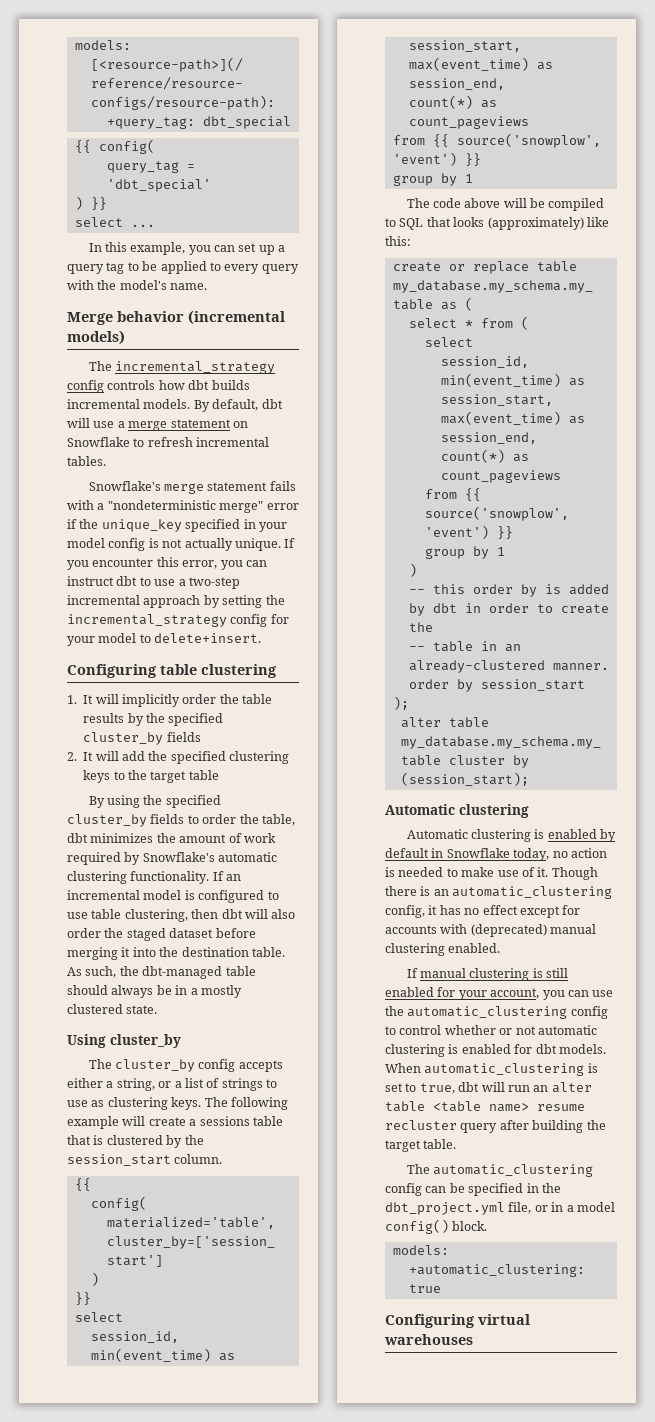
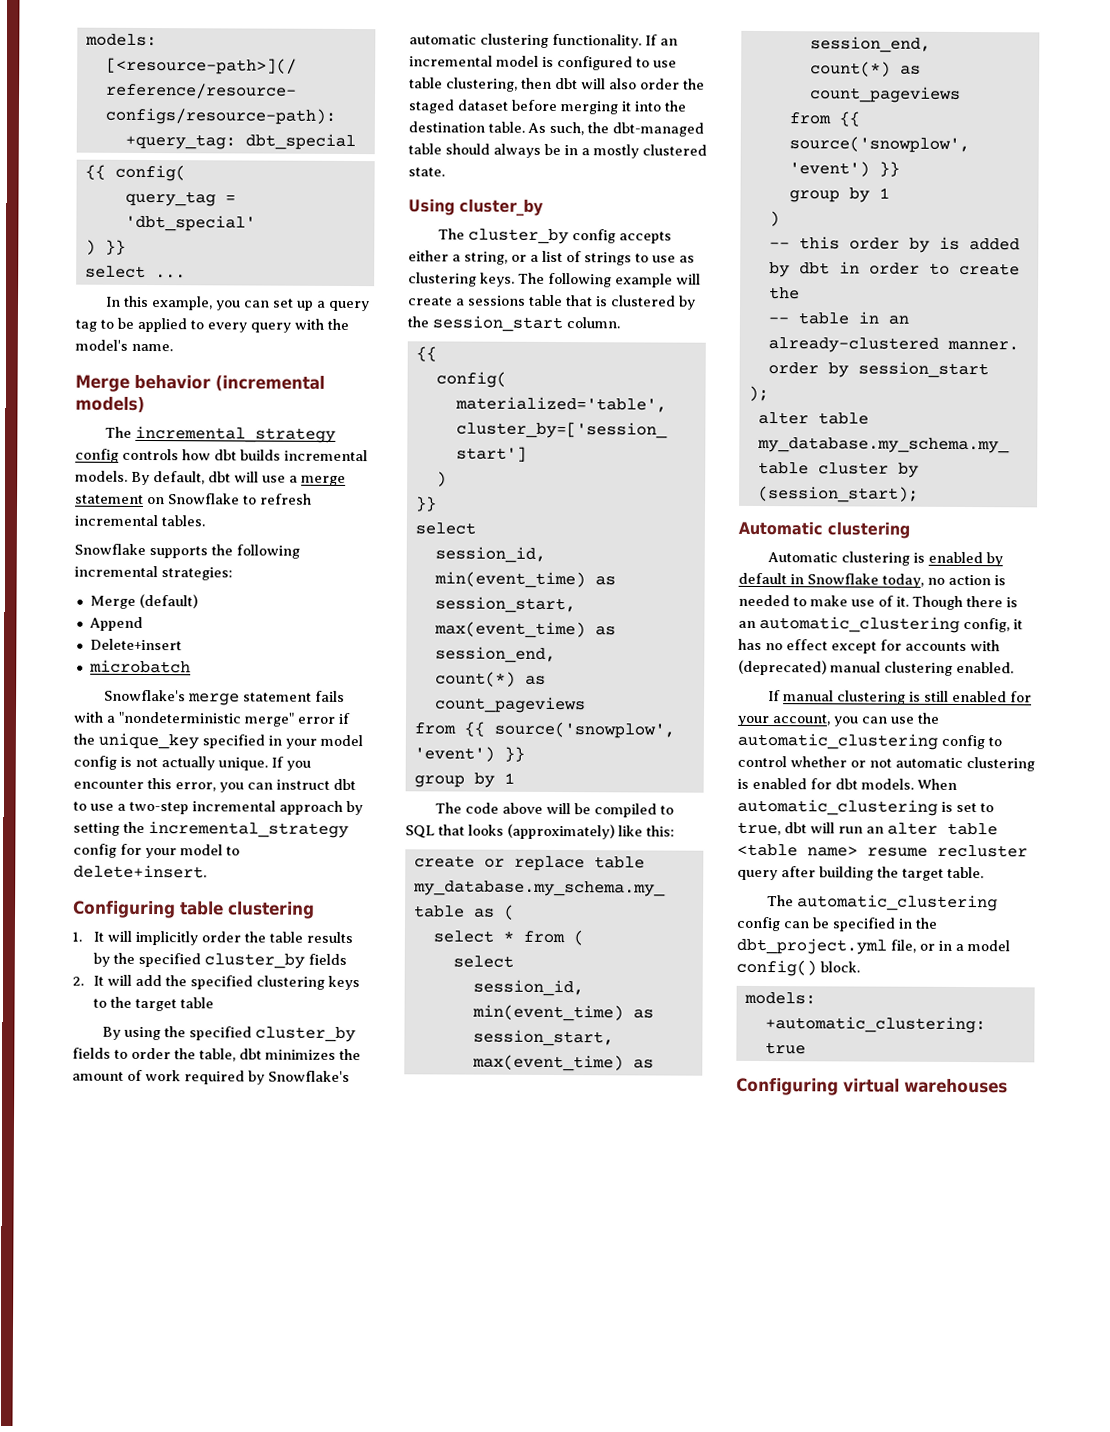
+ Snowflake supports the following incremental strategies:
+ Merge (default)
+ Append
+ Delete+insert
+ microbatch

